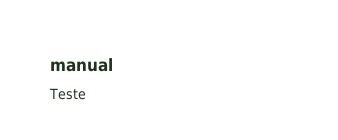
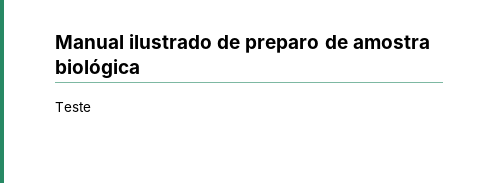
- manual
+ Manual ilustrado de preparo de amostra biológica

